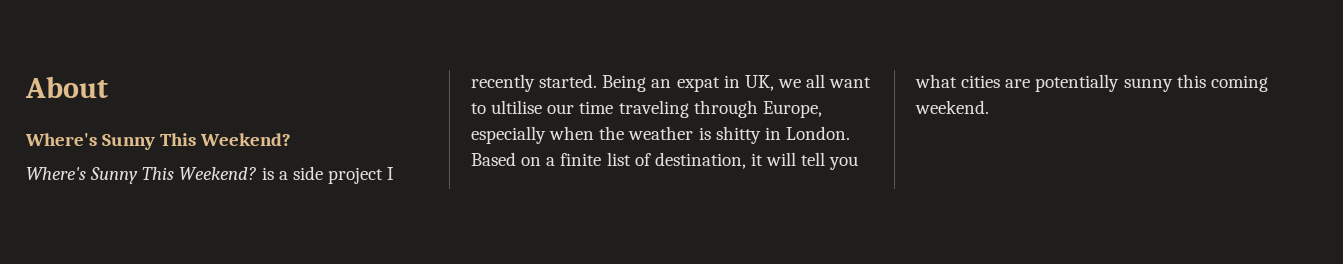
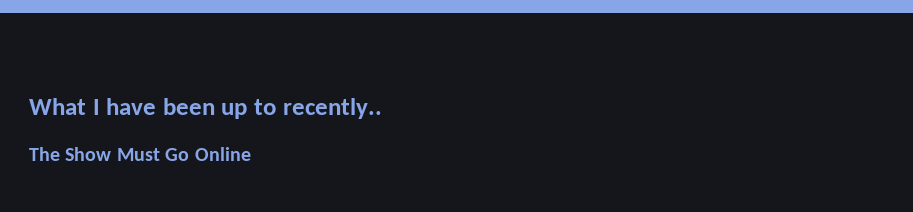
- About
- Where's Sunny This Weekend?
- Where's Sunny This Weekend? is a side project I recently started. Being an expat in UK, we all want to ultilise our time traveling through Europe, especially when the weather is shitty in London. Based on a finite list of destination, it will tell you what cities are potentially sunny this coming weekend.
+ What I have been up to recently..
+ The Show Must Go Online

